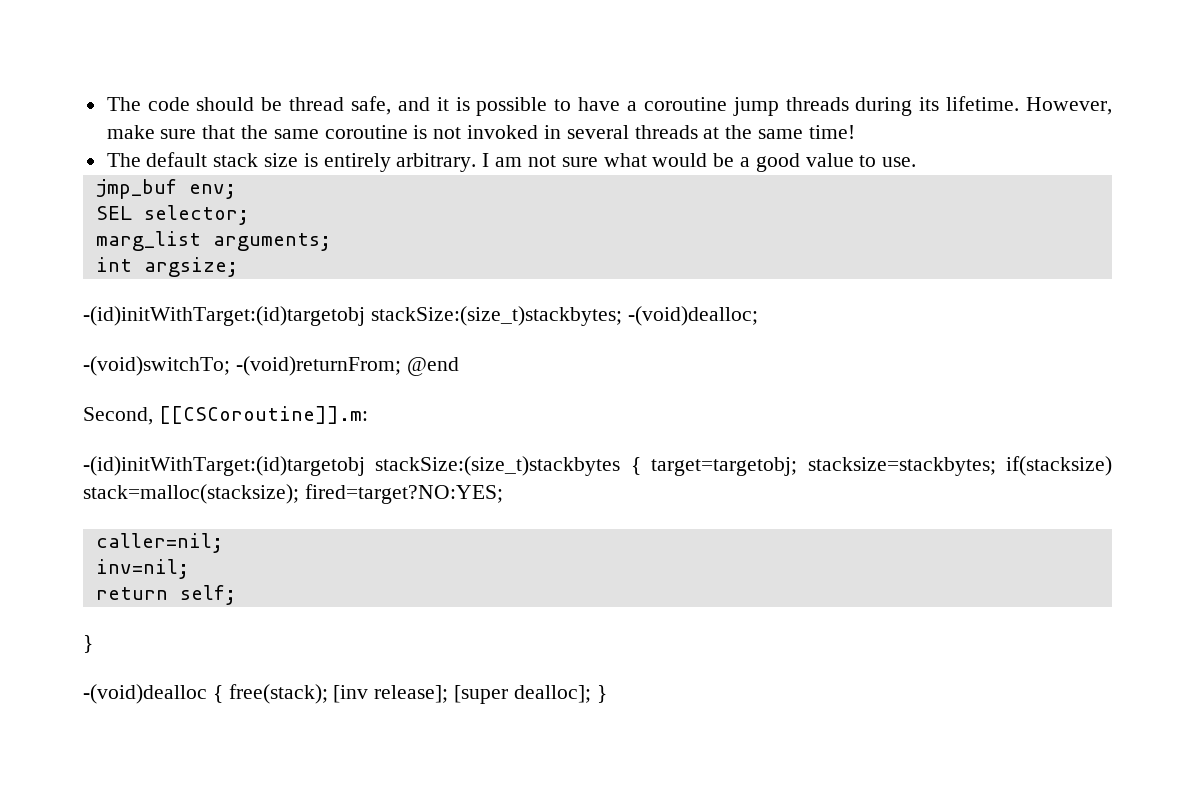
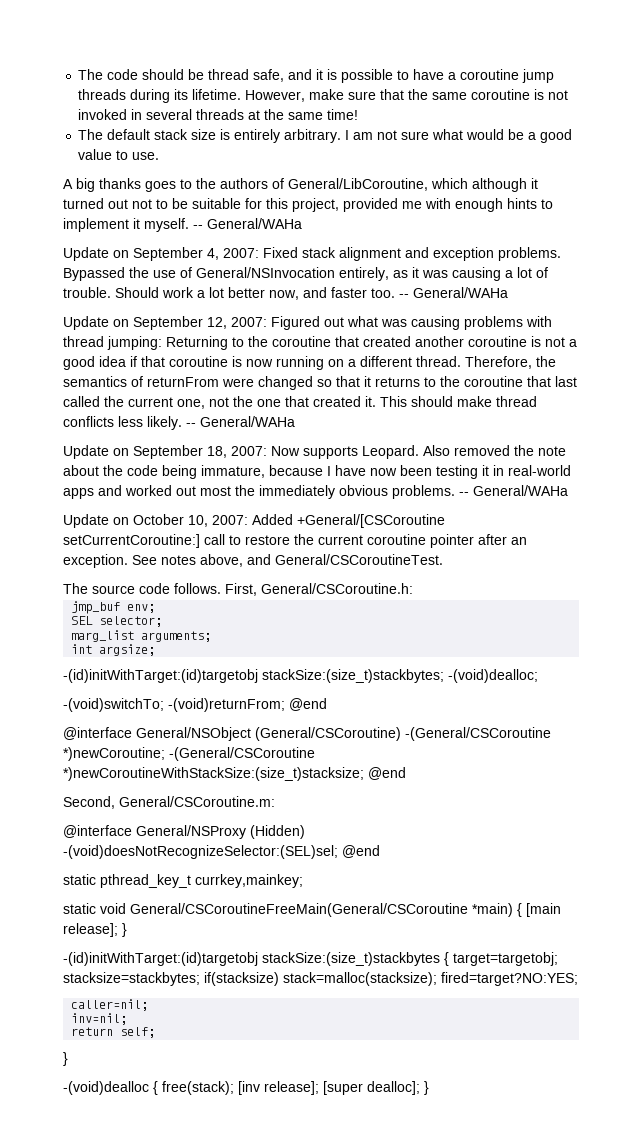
+ A big thanks goes to the authors of General/LibCoroutine, which although it turned out not to be suitable for this project, provided me with enough hints to implement it myself. -- General/WAHa
+ Update on September 4, 2007: Fixed stack alignment and exception problems. Bypassed the use of General/NSInvocation entirely, as it was causing a lot of trouble. Should work a lot better now, and faster too. -- General/WAHa
+ Update on September 12, 2007: Figured out what was causing problems with thread jumping: Returning to the coroutine that created another coroutine is not a good idea if that coroutine is now running on a different thread. Therefore, the semantics of returnFrom were changed so that it returns to the coroutine that last called the current one, not the one that created it. This should make thread conflicts less likely. -- General/WAHa
+ Update on September 18, 2007: Now supports Leopard. Also removed the note about the code being immature, because I have now been testing it in real-world apps and worked out most the immediately obvious problems. -- General/WAHa
+ Update on October 10, 2007: Added +General/[CSCoroutine setCurrentCoroutine:] call to restore the current coroutine pointer after an exception. See notes above, and General/CSCoroutineTest.
+ The source code follows. First, General/CSCoroutine.h:
- Second, [[CSCoroutine]].m:
+ @interface General/NSObject (General/CSCoroutine) -(General/CSCoroutine *)newCoroutine; -(General/CSCoroutine *)newCoroutineWithStackSize:(size_t)stacksize; @end
+ Second, General/CSCoroutine.m:
+ @interface General/NSProxy (Hidden) -(void)doesNotRecognizeSelector:(SEL)sel; @end
+ static pthread_key_t currkey,mainkey;
+ static void General/CSCoroutineFreeMain(General/CSCoroutine *main) { [main release]; }

